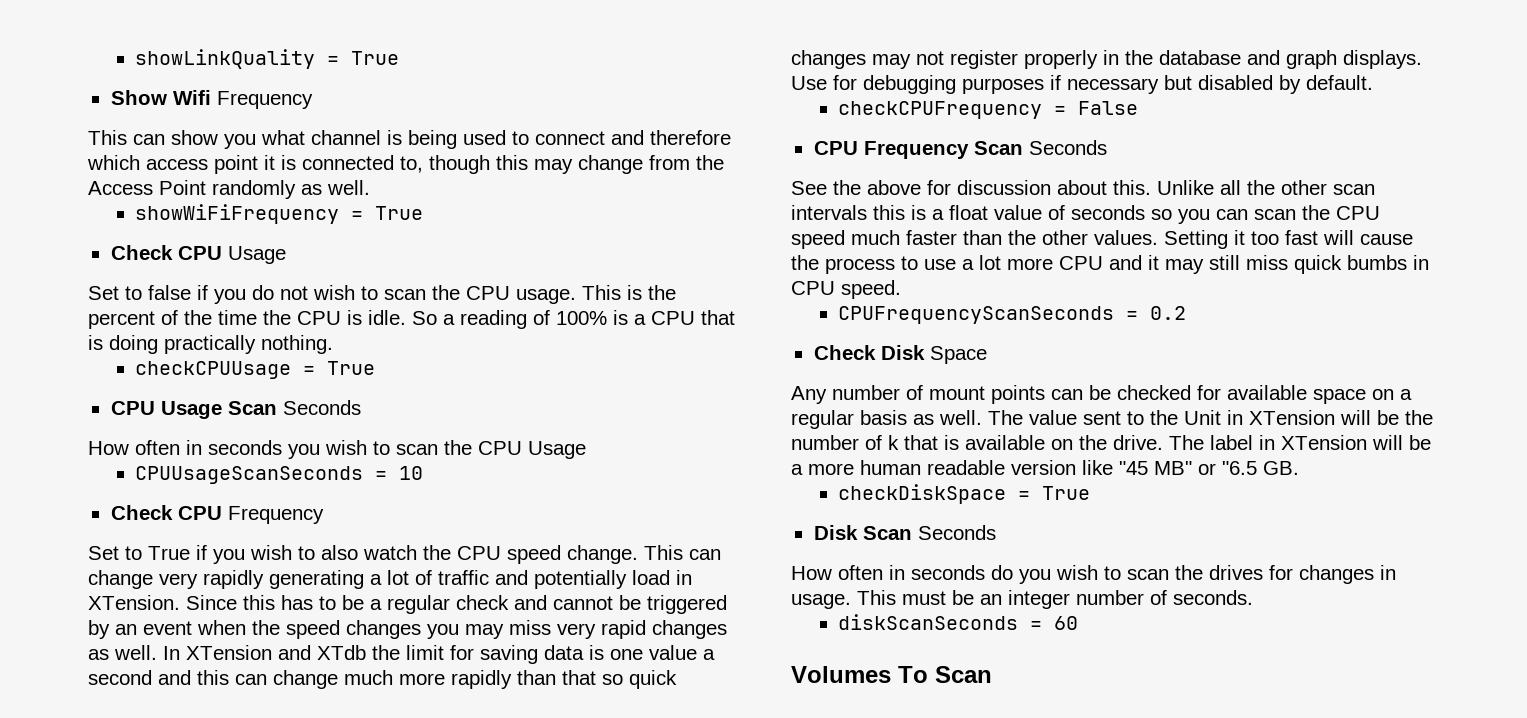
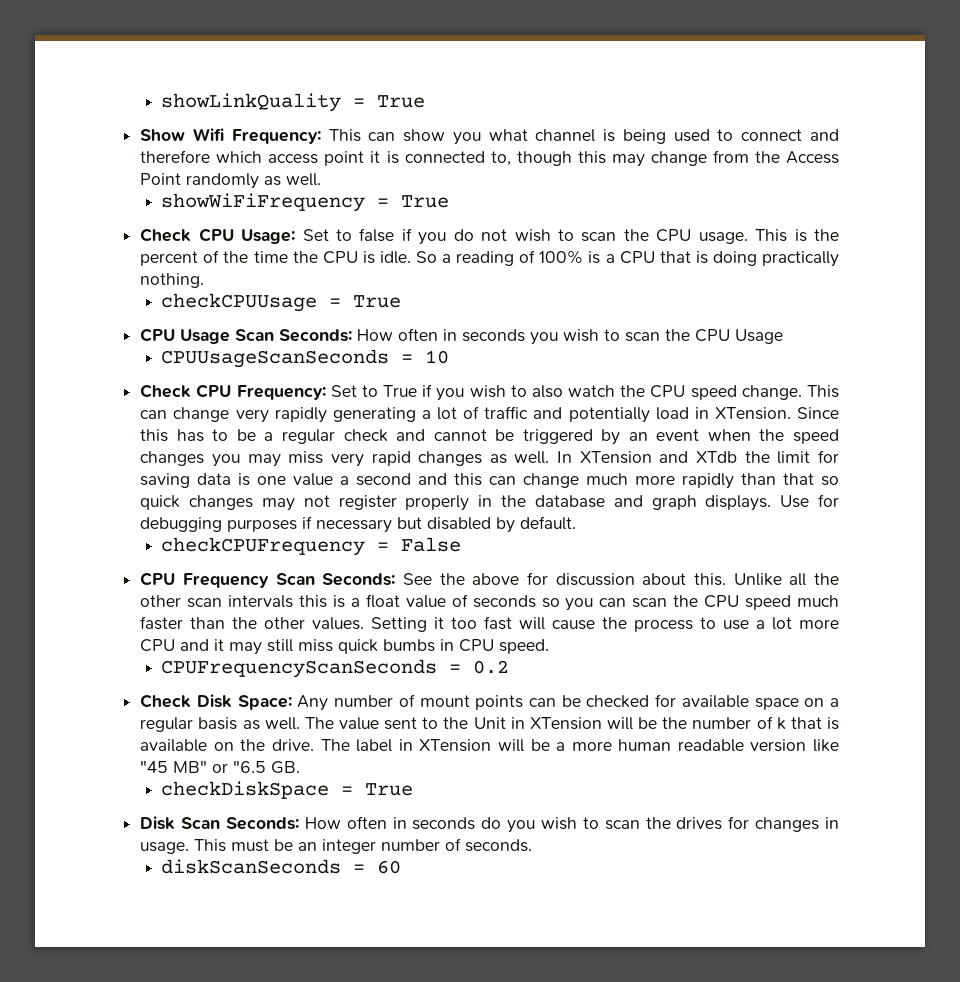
- Show Wifi Frequency
- This can show you what channel is being used to connect and therefore which access point it is connected to, though this may change from the Access Point randomly as well.
+ Show Wifi Frequency: This can show you what channel is being used to connect and therefore which access point it is connected to, though this may change from the Access Point randomly as well.
- Check CPU Usage
- Set to false if you do not wish to scan the CPU usage.
+ Check CPU Usage: Set to false if you do not wish to scan the CPU usage.
- CPU Usage Scan Seconds
- How often in seconds you wish to scan the CPU Usage
+ CPU Usage Scan Seconds: How often in seconds you wish to scan the CPU Usage
- Check CPU Frequency
- Set to True if you wish to also watch the CPU speed change.
+ Check CPU Frequency: Set to True if you wish to also watch the CPU speed change.
- CPU Frequency Scan Seconds
- See the above for discussion about this.
+ CPU Frequency Scan Seconds: See the above for discussion about this.
- Check Disk Space
- Any number of mount points can be checked for available space on a regular basis as well.
+ Check Disk Space: Any number of mount points can be checked for available space on a regular basis as well.
- Disk Scan Seconds
- How often in seconds do you wish to scan the drives for changes in usage.
+ Disk Scan Seconds: How often in seconds do you wish to scan the drives for changes in usage.
- Volumes To Scan

